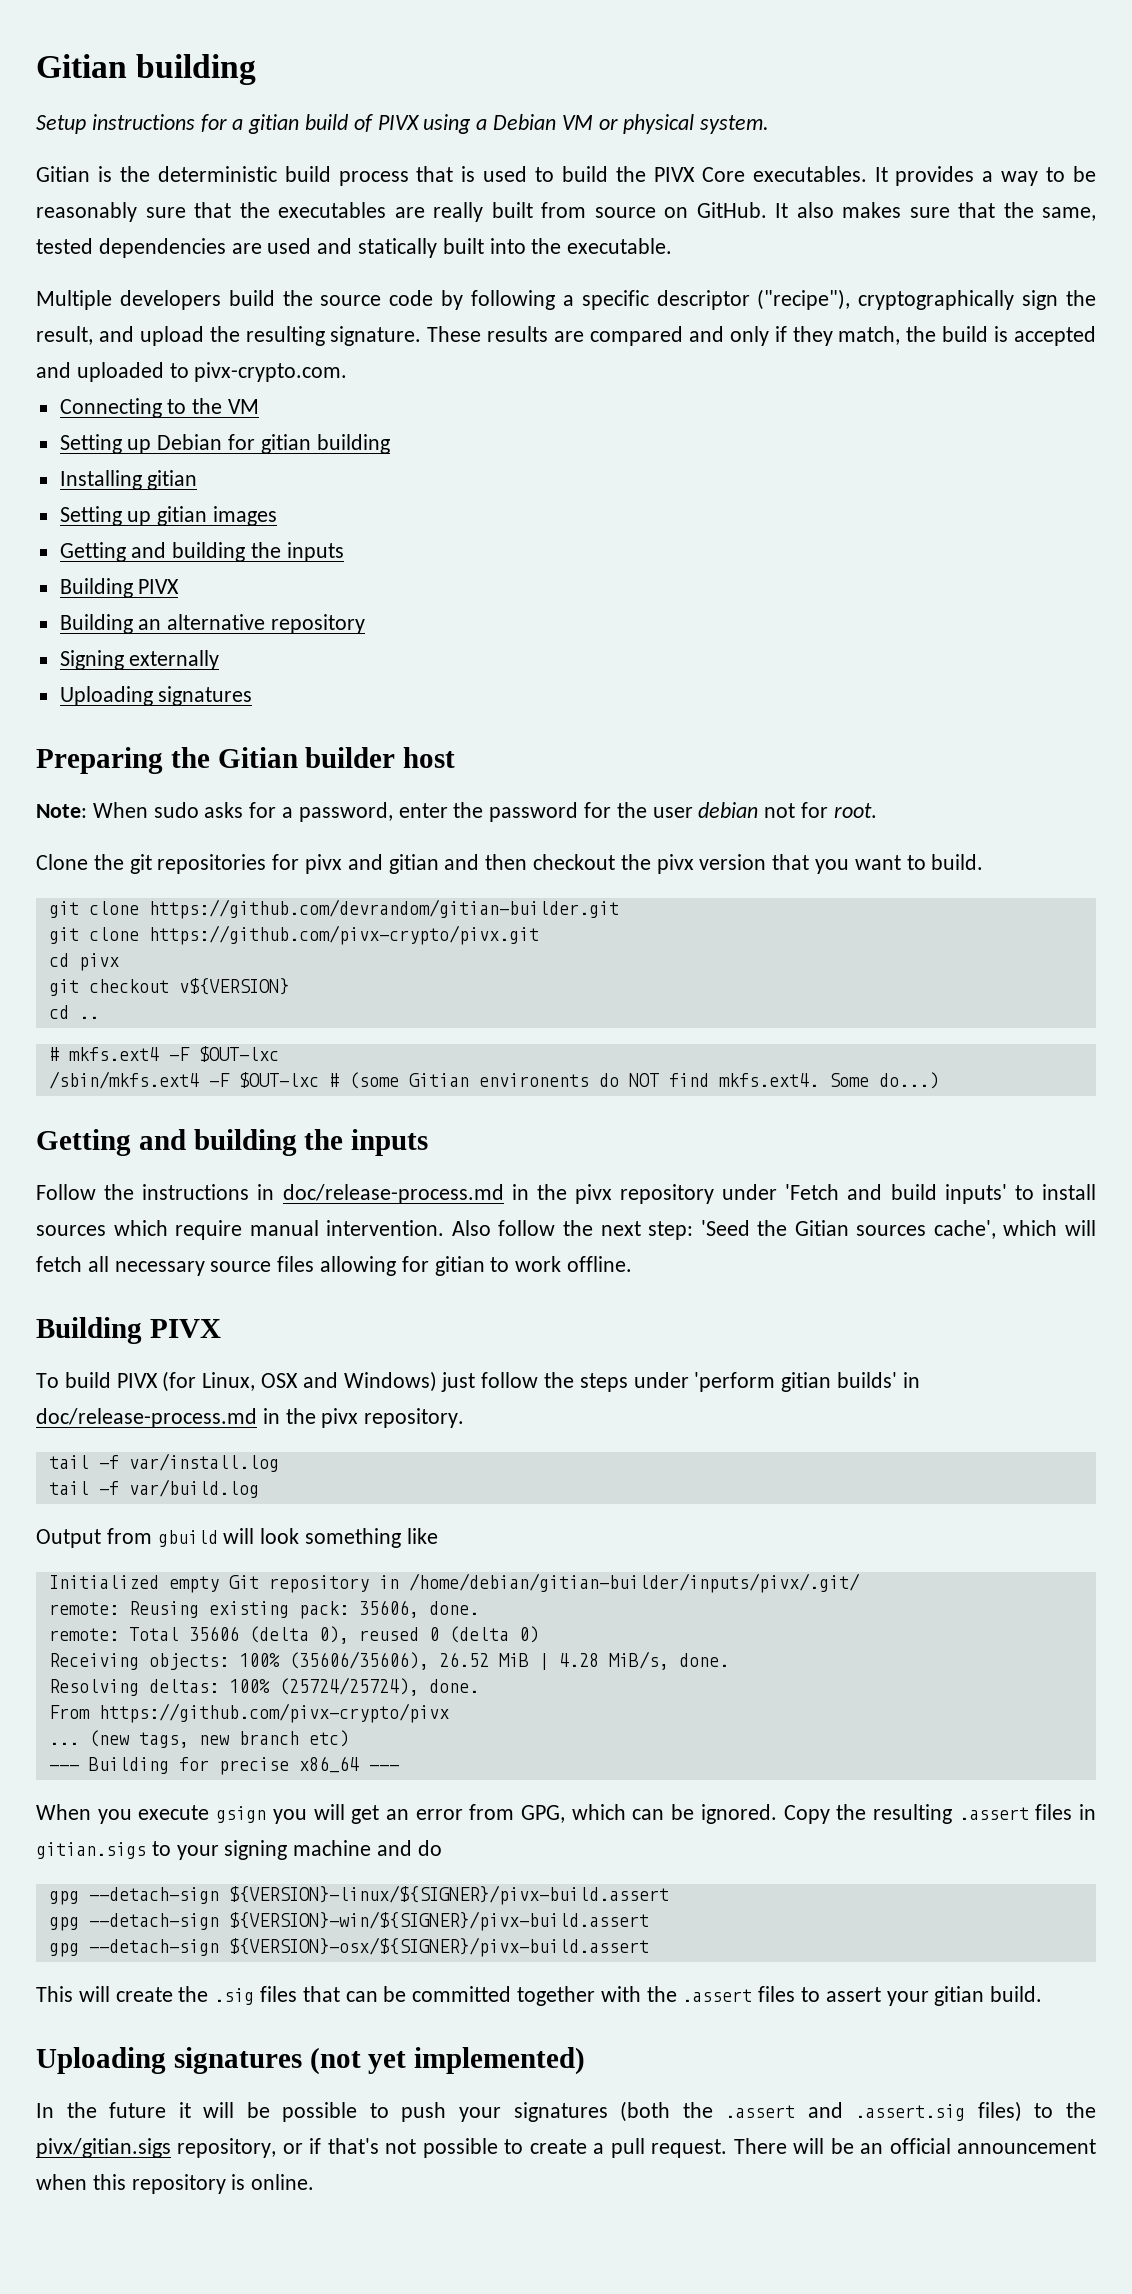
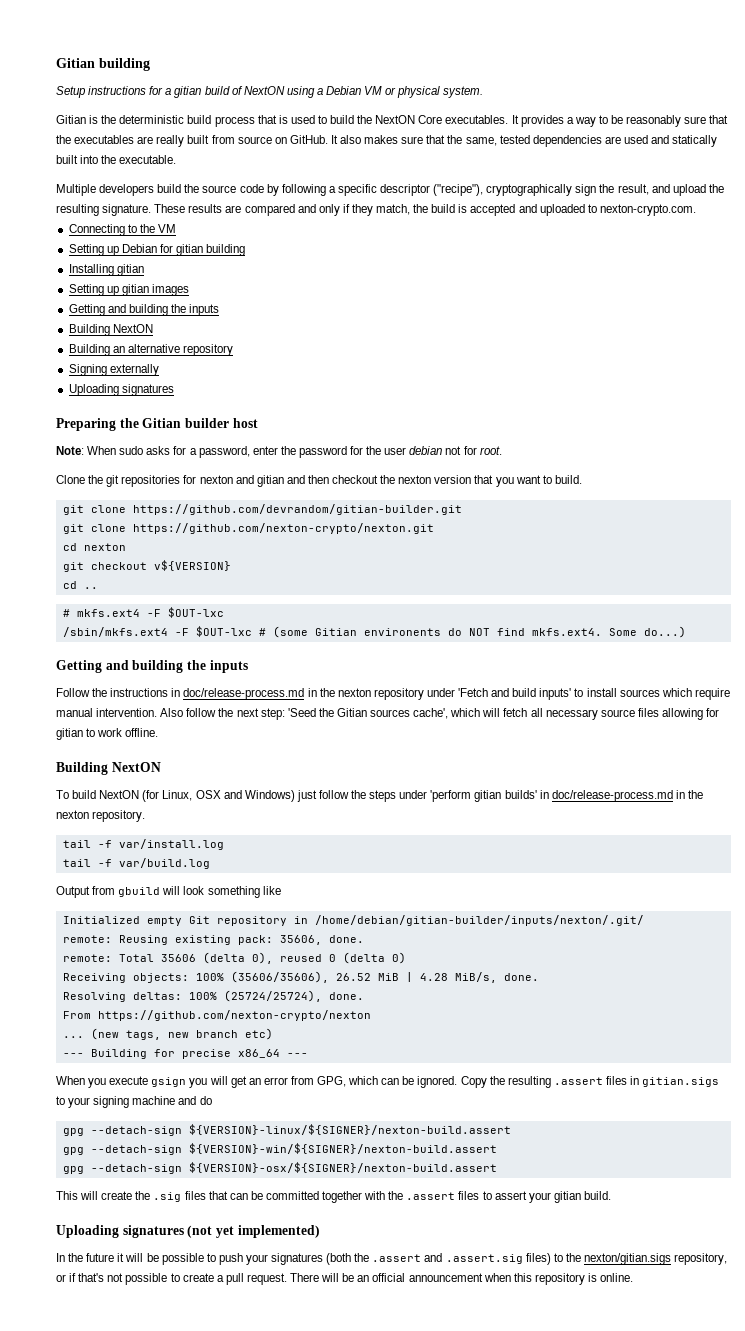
- Setup instructions for a gitian build of PIVX using a Debian VM or physical system.
+ Setup instructions for a gitian build of NextON using a Debian VM or physical system.
- Gitian is the deterministic build process that is used to build the PIVX Core executables.
+ Gitian is the deterministic build process that is used to build the NextON Core executables.
- These results are compared and only if they match, the build is accepted and uploaded to pivx-crypto.com.
+ These results are compared and only if they match, the build is accepted and uploaded to nexton-crypto.com.
  Setting up gitian images
  Getting and building the inputs
- Building PIVX
+ Building NextON
- Clone the git repositories for pivx and gitian and then checkout the pivx version that you want to build.
+ Clone the git repositories for nexton and gitian and then checkout the nexton version that you want to build.
- git clone https://github.com/pivx-crypto/pivx.git
- cd pivx
+ git clone https://github.com/nexton-crypto/nexton.git
+ cd nexton
- Follow the instructions in doc/release-process.md in the pivx repository under 'Fetch and build inputs' to install sources which require manual intervention.
+ Follow the instructions in doc/release-process.md in the nexton repository under 'Fetch and build inputs' to install sources which require manual intervention.
  Also follow the next step: 'Seed the Gitian sources cache', which will fetch all necessary source files allowing for gitian to work offline.
- Building PIVX
+ Building NextON
- To build PIVX (for Linux, OSX and Windows) just follow the steps under 'perform gitian builds' in doc/release-process.md in the pivx repository.
+ To build NextON (for Linux, OSX and Windows) just follow the steps under 'perform gitian builds' in doc/release-process.md in the nexton repository.
- Initialized empty Git repository in /home/debian/gitian-builder/inputs/pivx/.git/
+ Initialized empty Git repository in /home/debian/gitian-builder/inputs/nexton/.git/
- From https://github.com/pivx-crypto/pivx
+ From https://github.com/nexton-crypto/nexton
- gpg --detach-sign ${VERSION}-linux/${SIGNER}/pivx-build.assert
- gpg --detach-sign ${VERSION}-win/${SIGNER}/pivx-build.assert
- gpg --detach-sign ${VERSION}-osx/${SIGNER}/pivx-build.assert
+ gpg --detach-sign ${VERSION}-linux/${SIGNER}/nexton-build.assert
+ gpg --detach-sign ${VERSION}-win/${SIGNER}/nexton-build.assert
+ gpg --detach-sign ${VERSION}-osx/${SIGNER}/nexton-build.assert
- In the future it will be possible to push your signatures (both the .assert and .assert.sig files) to the pivx/gitian.sigs repository, or if that's not possible to create a pull request.
+ In the future it will be possible to push your signatures (both the .assert and .assert.sig files) to the nexton/gitian.sigs repository, or if that's not possible to create a pull request.

